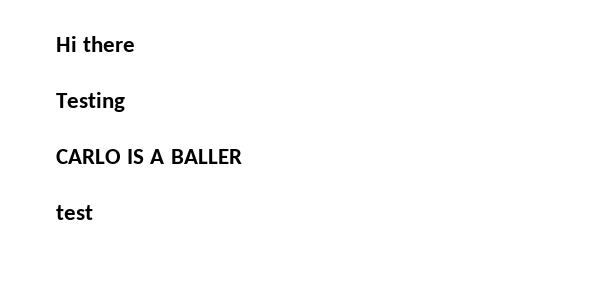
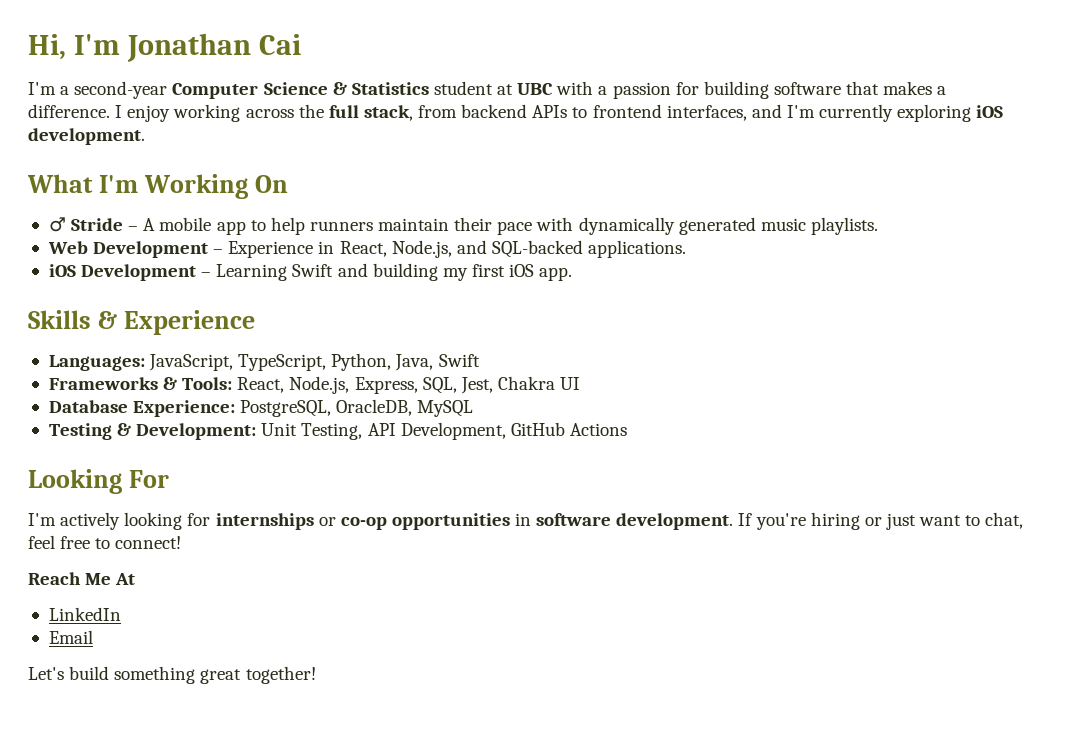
- Hi there
- Testing
- CARLO IS A BALLER
- test
+ Hi, I'm Jonathan Cai
+ I'm a second-year Computer Science & Statistics student at UBC with a passion for building software that makes a difference. I enjoy working across the full stack, from backend APIs to frontend interfaces, and I'm currently exploring iOS development.
+ What I'm Working On
+ ♂ Stride – A mobile app to help runners maintain their pace with dynamically generated music playlists.
+ Web Development – Experience in React, Node.js, and SQL-backed applications.
+ iOS Development – Learning Swift and building my first iOS app.
+ Skills & Experience
+ Languages: JavaScript, TypeScript, Python, Java, Swift
+ Frameworks & Tools: React, Node.js, Express, SQL, Jest, Chakra UI
+ Database Experience: PostgreSQL, OracleDB, MySQL
+ Testing & Development: Unit Testing, API Development, GitHub Actions
+ Looking For
+ I'm actively looking for internships or co-op opportunities in software development. If you're hiring or just want to chat, feel free to connect!
+ Reach Me At
+ LinkedIn
+ Email
+ Let's build something great together!

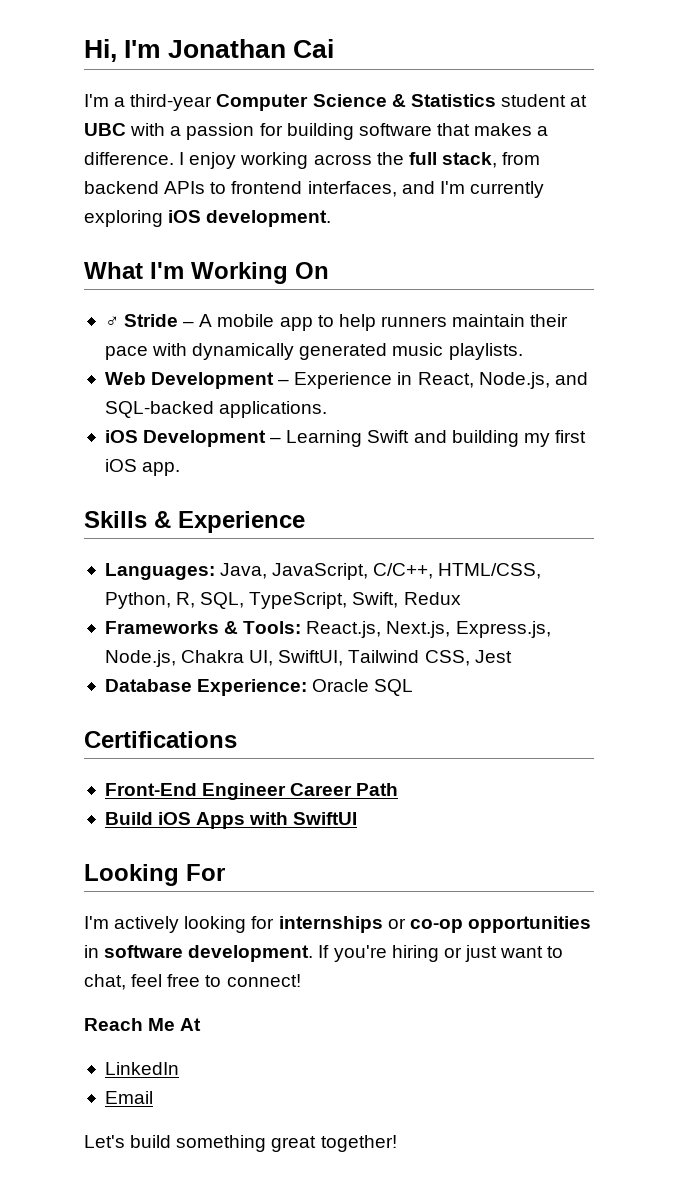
- I'm a second-year Computer Science & Statistics student at UBC with a passion for building software that makes a difference.
+ I'm a third-year Computer Science & Statistics student at UBC with a passion for building software that makes a difference.
- Languages: JavaScript, TypeScript, Python, Java, Swift
- Frameworks & Tools: React, Node.js, Express, SQL, Jest, Chakra UI
- Database Experience: PostgreSQL, OracleDB, MySQL
- Testing & Development: Unit Testing, API Development, GitHub Actions
+ Languages: Java, JavaScript, C/C++, HTML/CSS, Python, R, SQL, TypeScript, Swift, Redux
+ Frameworks & Tools: React.js, Next.js, Express.js, Node.js, Chakra UI, SwiftUI, Tailwind CSS, Jest
+ Database Experience: Oracle SQL
+ Certifications
+ Front-End Engineer Career Path
+ Build iOS Apps with SwiftUI

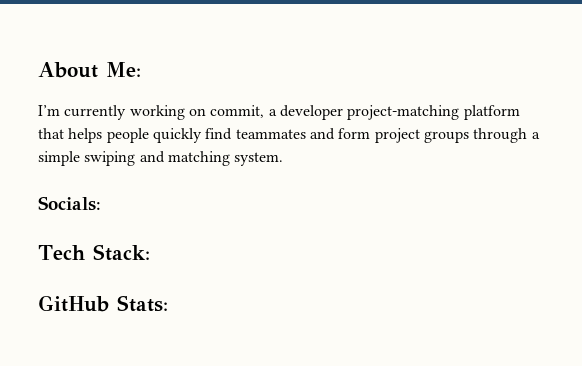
- Hi, I'm Jonathan Cai
- I'm a third-year Computer Science & Statistics student at UBC with a passion for building software that makes a difference. I enjoy working across the full stack, from backend APIs to frontend interfaces, and I'm currently exploring iOS development.
- What I'm Working On
- ♂ Stride – A mobile app to help runners maintain their pace with dynamically generated music playlists.
- Web Development – Experience in React, Node.js, and SQL-backed applications.
- iOS Development – Learning Swift and building my first iOS app.
- Skills & Experience
- Languages: Java, JavaScript, C/C++, HTML/CSS, Python, R, SQL, TypeScript, Swift, Redux
- Frameworks & Tools: React.js, Next.js, Express.js, Node.js, Chakra UI, SwiftUI, Tailwind CSS, Jest
- Database Experience: Oracle SQL
- Certifications
- Front-End Engineer Career Path
- Build iOS Apps with SwiftUI
- Looking For
- I'm actively looking for internships or co-op opportunities in software development. If you're hiring or just want to chat, feel free to connect!
- Reach Me At
- LinkedIn
- Email
- Let's build something great together!
+ About Me:
+ I’m currently working on commit, a developer project-matching platform that helps people quickly find teammates and form project groups through a simple swiping and matching system.
+ Socials:
+ Tech Stack:
+ GitHub Stats:

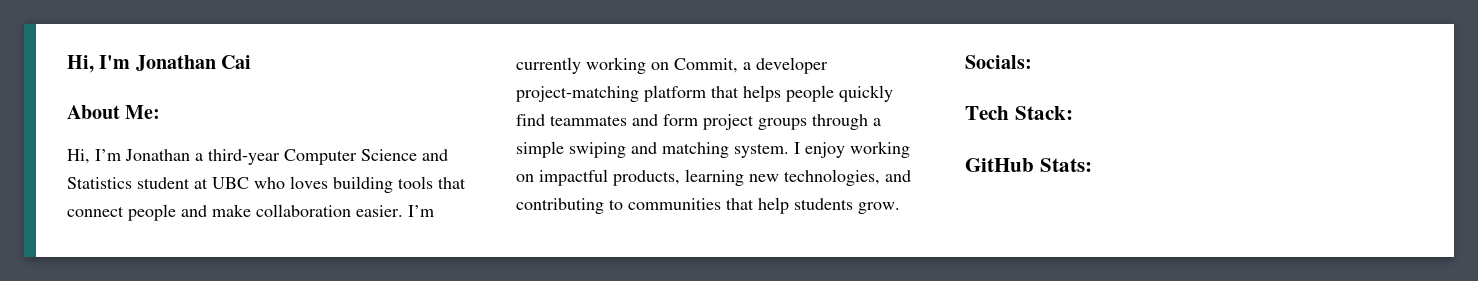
+ Hi, I'm Jonathan Cai
  About Me:
- I’m currently working on commit, a developer project-matching platform that helps people quickly find teammates and form project groups through a simple swiping and matching system.
+ Hi, I’m Jonathan a third-year Computer Science and Statistics student at UBC who loves building tools that connect people and make collaboration easier. I’m currently working on Commit, a developer project-matching platform that helps people quickly find teammates and form project groups through a simple swiping and matching system. I enjoy working on impactful products, learning new technologies, and contributing to communities that help students grow.

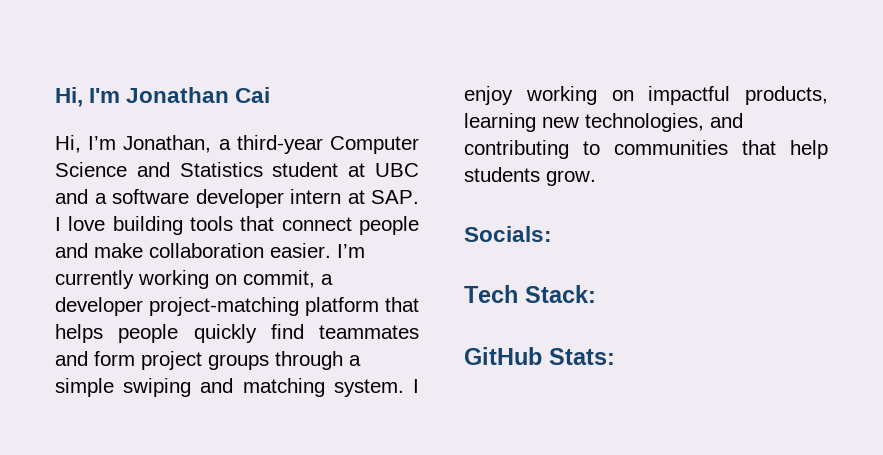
- About Me:
- Hi, I’m Jonathan a third-year Computer Science and Statistics student at UBC who loves building tools that connect people and make collaboration easier.
+ Hi, I’m Jonathan, a third-year Computer Science and Statistics student at UBC and a software developer intern at SAP. I love building tools that connect people and make collaboration easier.
- I’m currently working on Commit, a developer project-matching platform that helps people quickly find teammates and form project groups through a simple swiping and matching system.
+ I’m currently working on commit, a developer project-matching platform that helps people quickly find teammates and form project groups through a simple swiping and matching system.

